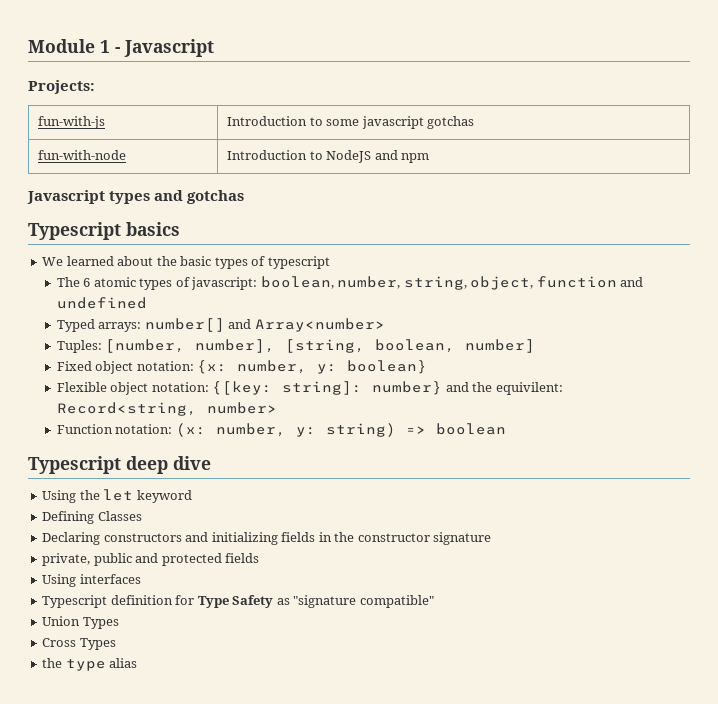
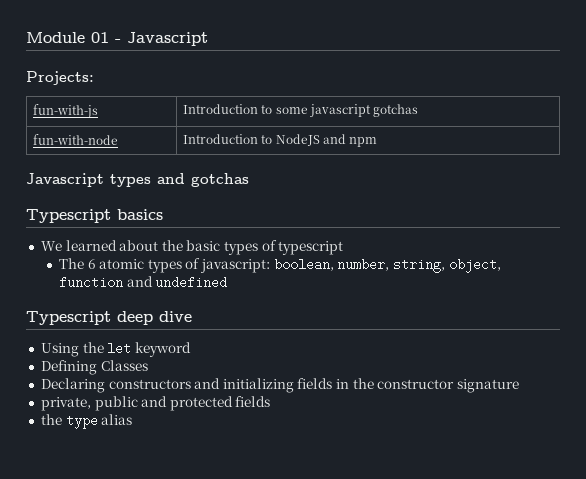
- Module 1 - Javascript
+ Module 01 - Javascript
- Typed arrays: number[] and Array<number>
- Tuples: [number, number], [string, boolean, number]
- Fixed object notation: {x: number, y: boolean}
- Flexible object notation: {[key: string]: number} and the equivilent: Record<string, number>
- Function notation: (x: number, y: string) => boolean
- Using interfaces
- Typescript definition for Type Safety as "signature compatible"
- Union Types
- Cross Types

